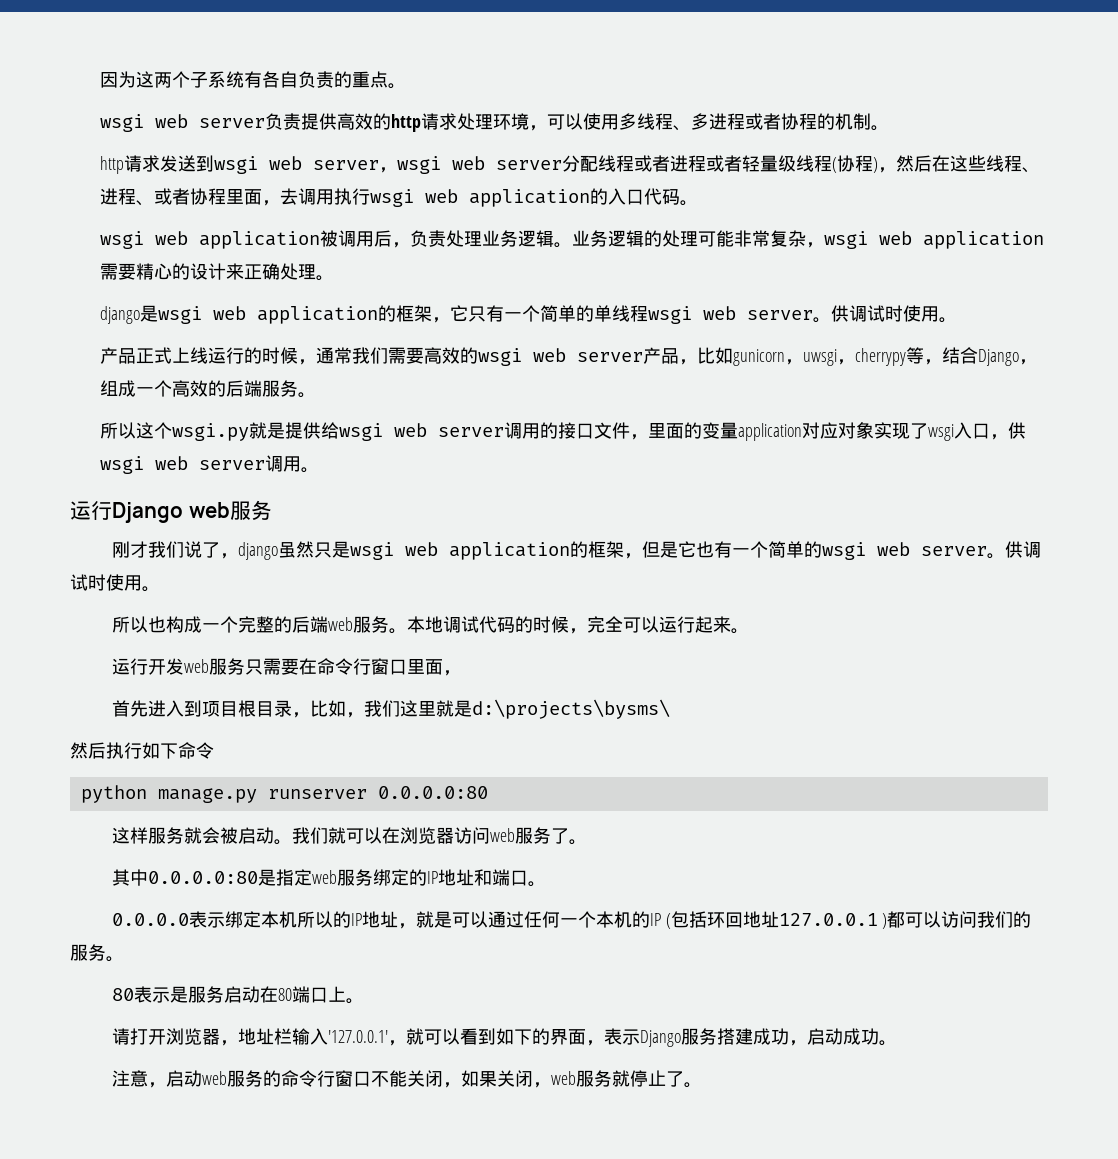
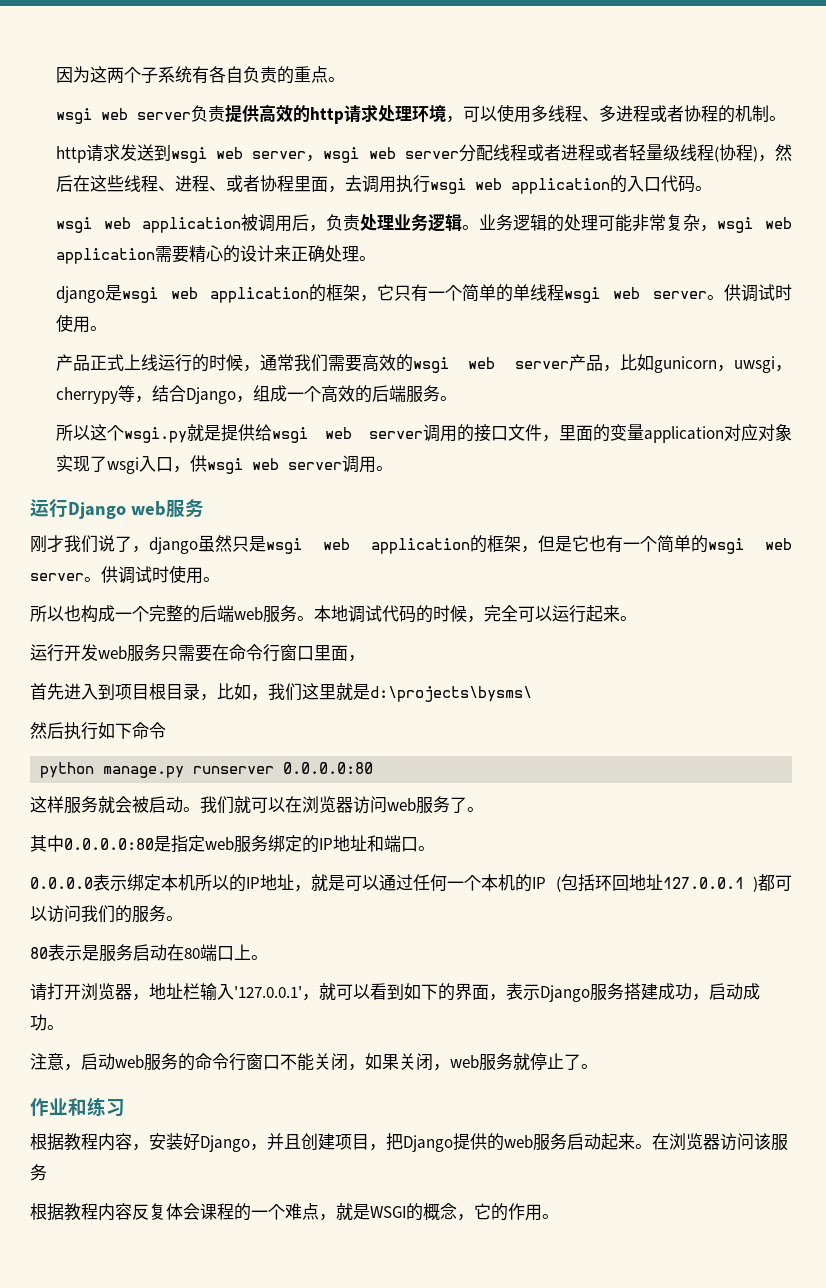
+ 作业和练习
+ 根据教程内容，安装好Django，并且创建项目，把Django提供的web服务启动起来。在浏览器访问该服务
+ 根据教程内容反复体会课程的一个难点，就是WSGI的概念，它的作用。

